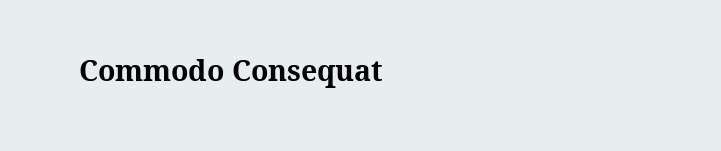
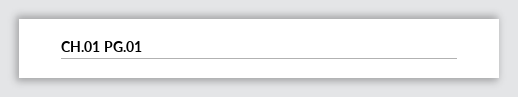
- Commodo Consequat
+ CH.01 PG.01

